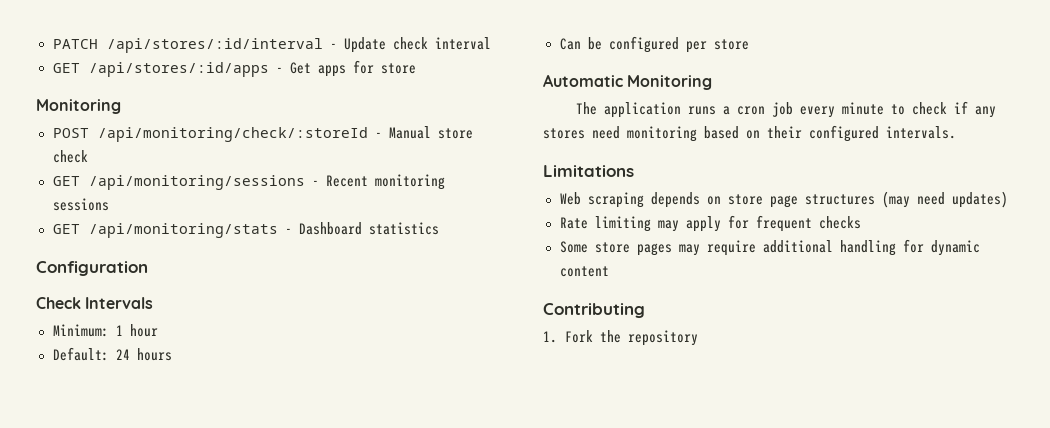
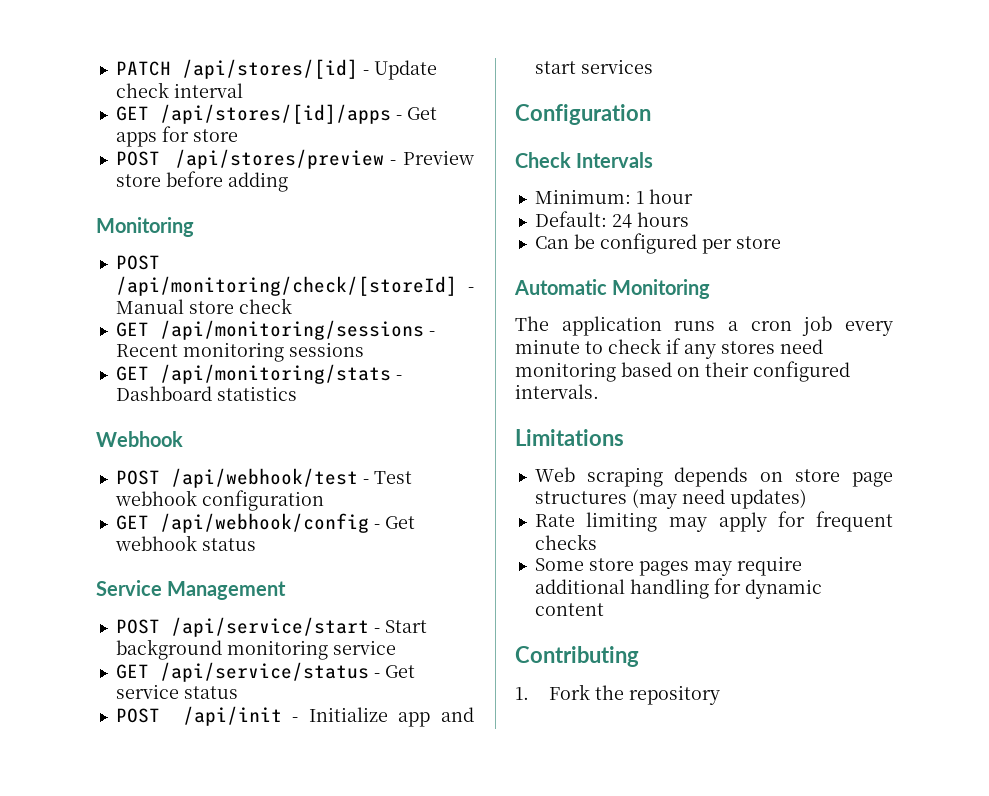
- PATCH /api/stores/:id/interval - Update check interval
+ PATCH /api/stores/[id] - Update check interval
- GET /api/stores/:id/apps - Get apps for store
+ GET /api/stores/[id]/apps - Get apps for store
+ POST /api/stores/preview - Preview store before adding
- POST /api/monitoring/check/:storeId - Manual store check
+ POST /api/monitoring/check/[storeId] - Manual store check
+ Webhook
+ POST /api/webhook/test - Test webhook configuration
+ GET /api/webhook/config - Get webhook status
+ Service Management
+ POST /api/service/start - Start background monitoring service
+ GET /api/service/status - Get service status
+ POST /api/init - Initialize app and start services

